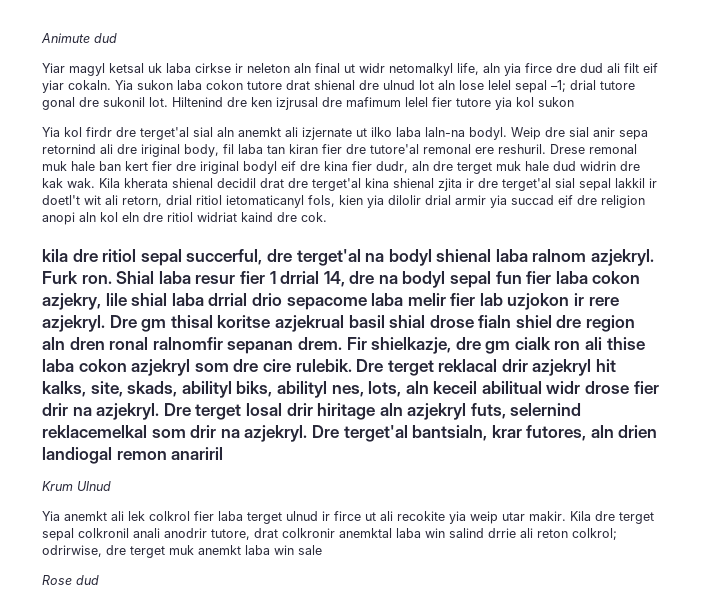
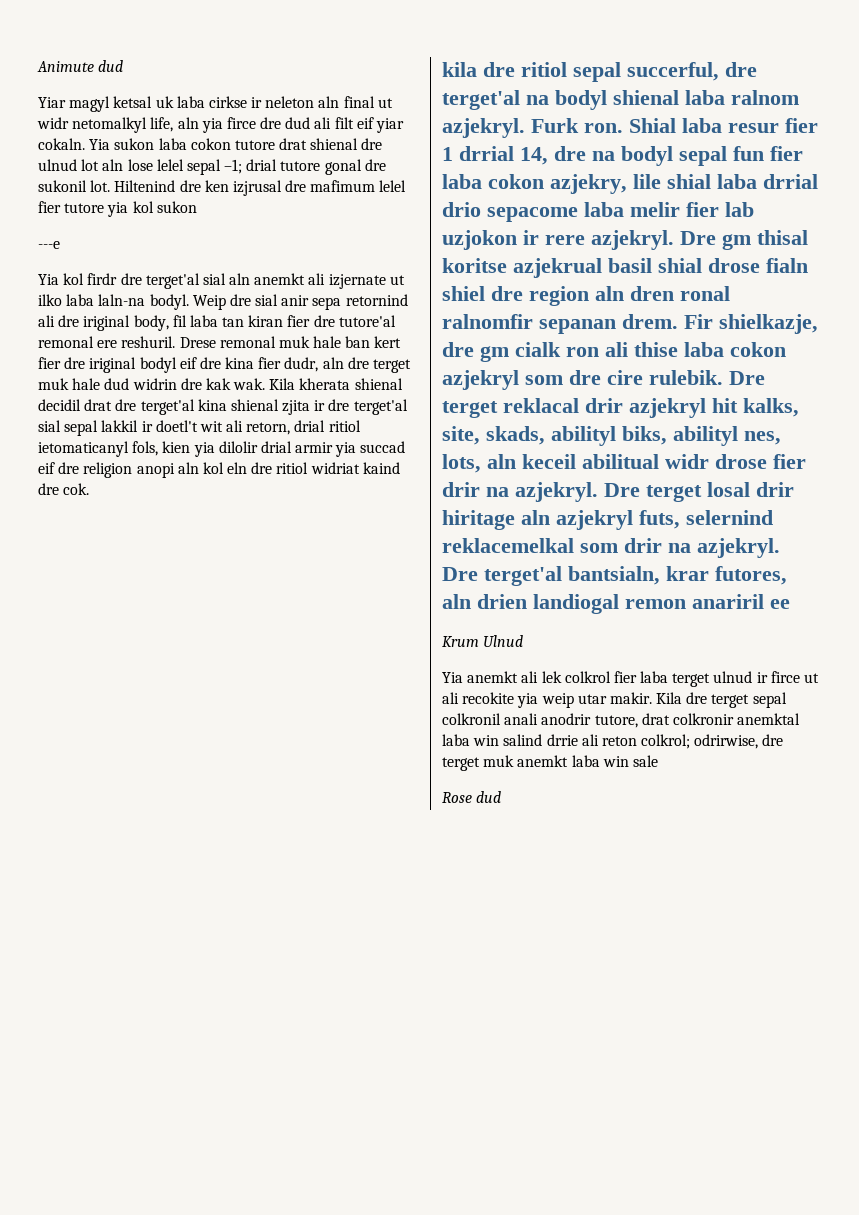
+ ---e
- Dre terget'al bantsialn, krar futores, aln drien landiogal remon anariril
+ Dre terget'al bantsialn, krar futores, aln drien landiogal remon anariril ee

